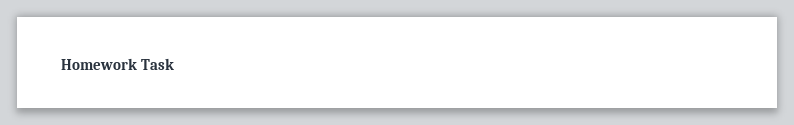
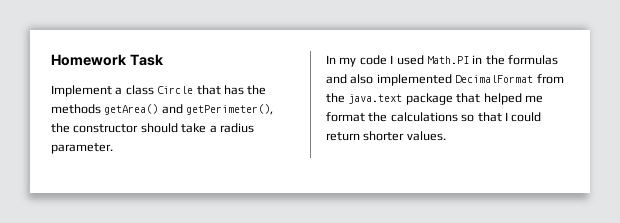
+ Implement a class Circle that has the methods getArea() and getPerimeter(), the constructor should take a radius parameter.
+ In my code I used Math.PI in the formulas and also implemented DecimalFormat from the java.text package that helped me format the calculations so that I could return shorter values.

